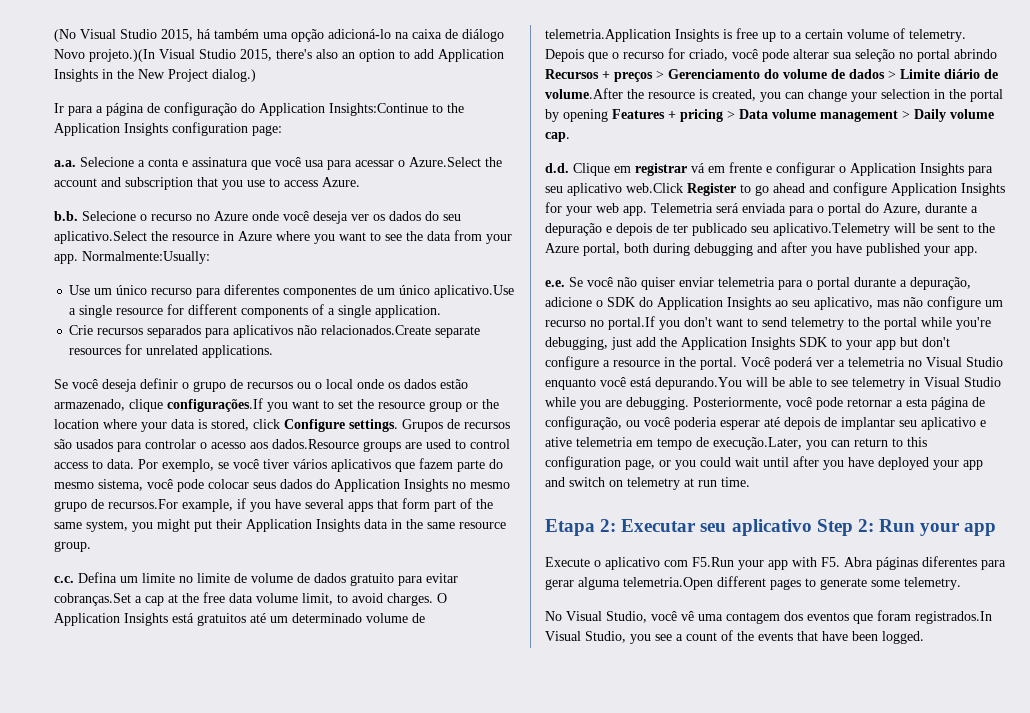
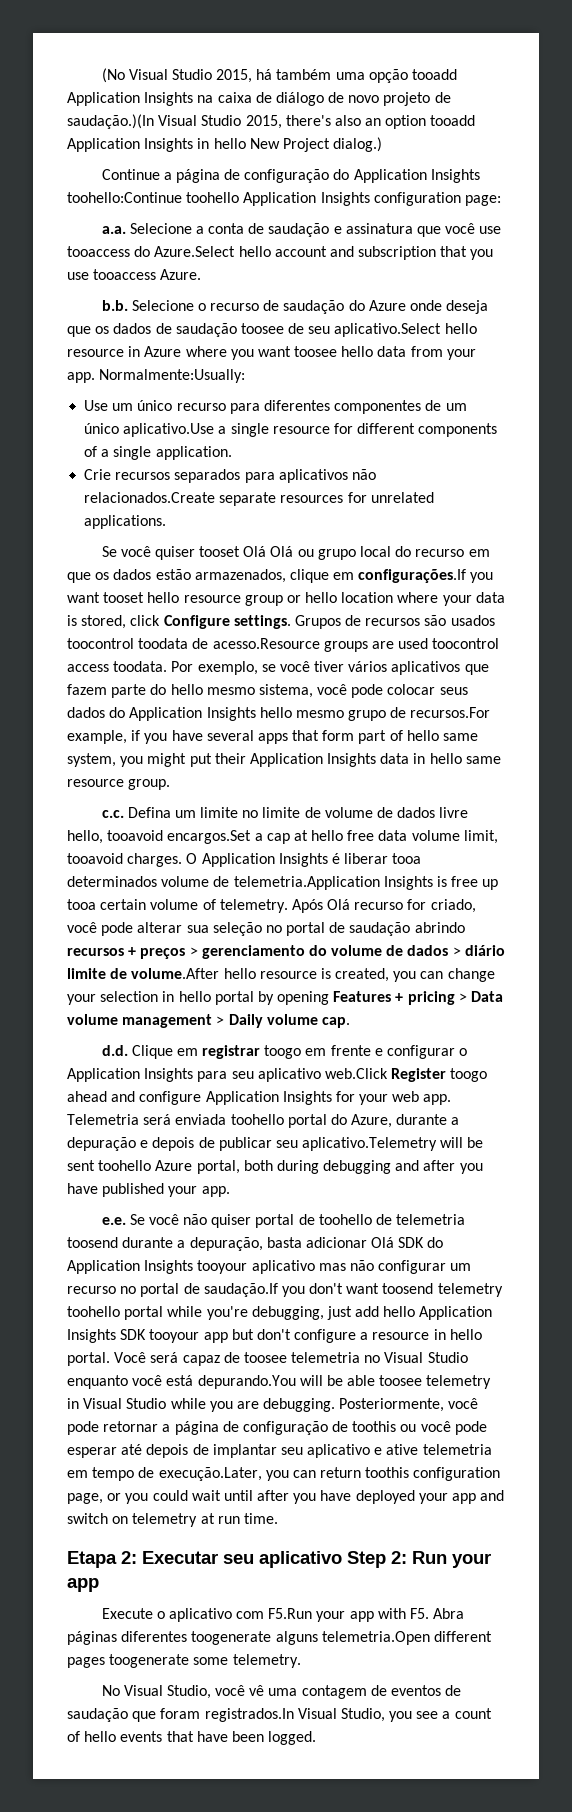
- (No Visual Studio 2015, há também uma opção adicioná-lo na caixa de diálogo Novo projeto.)(In Visual Studio 2015, there's also an option to add Application Insights in the New Project dialog.)
+ (No Visual Studio 2015, há também uma opção tooadd Application Insights na caixa de diálogo de novo projeto de saudação.)(In Visual Studio 2015, there's also an option tooadd Application Insights in hello New Project dialog.)
- Ir para a página de configuração do Application Insights:Continue to the Application Insights configuration page:
+ Continue a página de configuração do Application Insights toohello:Continue toohello Application Insights configuration page:
- a.a. Selecione a conta e assinatura que você usa para acessar o Azure.Select the account and subscription that you use to access Azure.
+ a.a. Selecione a conta de saudação e assinatura que você use tooaccess do Azure.Select hello account and subscription that you use tooaccess Azure.
- b.b. Selecione o recurso no Azure onde você deseja ver os dados do seu aplicativo.Select the resource in Azure where you want to see the data from your app.
+ b.b. Selecione o recurso de saudação do Azure onde deseja que os dados de saudação toosee de seu aplicativo.Select hello resource in Azure where you want toosee hello data from your app.
- Se você deseja definir o grupo de recursos ou o local onde os dados estão armazenado, clique configurações.If you want to set the resource group or the location where your data is stored, click Configure settings.
+ Se você quiser tooset Olá Olá ou grupo local do recurso em que os dados estão armazenados, clique em configurações.If you want tooset hello resource group or hello location where your data is stored, click Configure settings.
- Grupos de recursos são usados para controlar o acesso aos dados.Resource groups are used to control access to data.
+ Grupos de recursos são usados toocontrol toodata de acesso.Resource groups are used toocontrol access toodata.
- Por exemplo, se você tiver vários aplicativos que fazem parte do mesmo sistema, você pode colocar seus dados do Application Insights no mesmo grupo de recursos.For example, if you have several apps that form part of the same system, you might put their Application Insights data in the same resource group.
+ Por exemplo, se você tiver vários aplicativos que fazem parte do hello mesmo sistema, você pode colocar seus dados do Application Insights hello mesmo grupo de recursos.For example, if you have several apps that form part of hello same system, you might put their Application Insights data in hello same resource group.
- c.c. Defina um limite no limite de volume de dados gratuito para evitar cobranças.Set a cap at the free data volume limit, to avoid charges.
+ c.c. Defina um limite no limite de volume de dados livre hello, tooavoid encargos.Set a cap at hello free data volume limit, tooavoid charges.
- O Application Insights está gratuitos até um determinado volume de telemetria.Application Insights is free up to a certain volume of telemetry.
+ O Application Insights é liberar tooa determinados volume de telemetria.Application Insights is free up tooa certain volume of telemetry.
- Depois que o recurso for criado, você pode alterar sua seleção no portal abrindo Recursos + preços > Gerenciamento do volume de dados > Limite diário de volume.After the resource is created, you can change your selection in the portal by opening Features + pricing > Data volume management > Daily volume cap.
+ Após Olá recurso for criado, você pode alterar sua seleção no portal de saudação abrindo recursos + preços > gerenciamento do volume de dados > diário limite de volume.After hello resource is created, you can change your selection in hello portal by opening Features + pricing > Data volume management > Daily volume cap.
- d.d. Clique em registrar vá em frente e configurar o Application Insights para seu aplicativo web.Click Register to go ahead and configure Application Insights for your web app.
+ d.d. Clique em registrar toogo em frente e configurar o Application Insights para seu aplicativo web.Click Register toogo ahead and configure Application Insights for your web app.
- Telemetria será enviada para o portal do Azure, durante a depuração e depois de ter publicado seu aplicativo.Telemetry will be sent to the Azure portal, both during debugging and after you have published your app.
+ Telemetria será enviada toohello portal do Azure, durante a depuração e depois de publicar seu aplicativo.Telemetry will be sent toohello Azure portal, both during debugging and after you have published your app.
- e.e. Se você não quiser enviar telemetria para o portal durante a depuração, adicione o SDK do Application Insights ao seu aplicativo, mas não configure um recurso no portal.If you don't want to send telemetry to the portal while you're debugging, just add the Application Insights SDK to your app but don't configure a resource in the portal.
+ e.e. Se você não quiser portal de toohello de telemetria toosend durante a depuração, basta adicionar Olá SDK do Application Insights tooyour aplicativo mas não configurar um recurso no portal de saudação.If you don't want toosend telemetry toohello portal while you're debugging, just add hello Application Insights SDK tooyour app but don't configure a resource in hello portal.
- Você poderá ver a telemetria no Visual Studio enquanto você está depurando.You will be able to see telemetry in Visual Studio while you are debugging.
+ Você será capaz de toosee telemetria no Visual Studio enquanto você está depurando.You will be able toosee telemetry in Visual Studio while you are debugging.
- Posteriormente, você pode retornar a esta página de configuração, ou você poderia esperar até depois de implantar seu aplicativo e ative telemetria em tempo de execução.Later, you can return to this configuration page, or you could wait until after you have deployed your app and switch on telemetry at run time.
+ Posteriormente, você pode retornar a página de configuração de toothis ou você pode esperar até depois de implantar seu aplicativo e ative telemetria em tempo de execução.Later, you can return toothis configuration page, or you could wait until after you have deployed your app and switch on telemetry at run time.
- Execute o aplicativo com F5.Run your app with F5. Abra páginas diferentes para gerar alguma telemetria.Open different pages to generate some telemetry.
+ Execute o aplicativo com F5.Run your app with F5. Abra páginas diferentes toogenerate alguns telemetria.Open different pages toogenerate some telemetry.
- No Visual Studio, você vê uma contagem dos eventos que foram registrados.In Visual Studio, you see a count of the events that have been logged.
+ No Visual Studio, você vê uma contagem de eventos de saudação que foram registrados.In Visual Studio, you see a count of hello events that have been logged.

